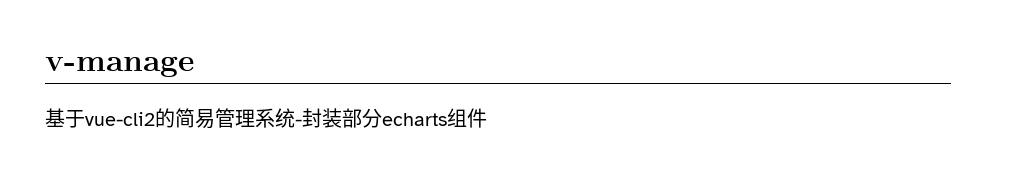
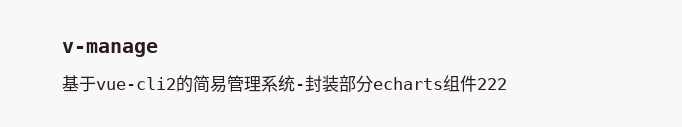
- 基于vue-cli2的简易管理系统-封装部分echarts组件
+ 基于vue-cli2的简易管理系统-封装部分echarts组件222

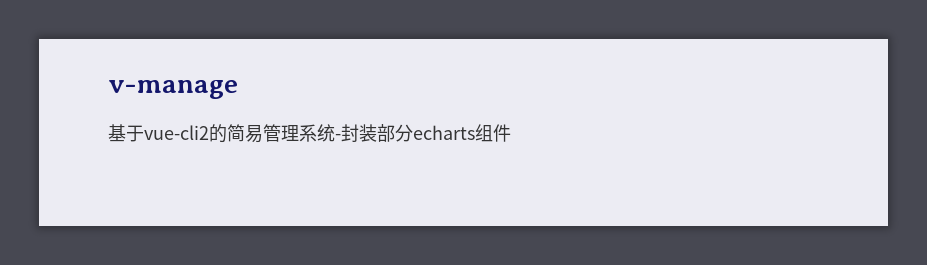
- 基于vue-cli2的简易管理系统-封装部分echarts组件222
+ 基于vue-cli2的简易管理系统-封装部分echarts组件

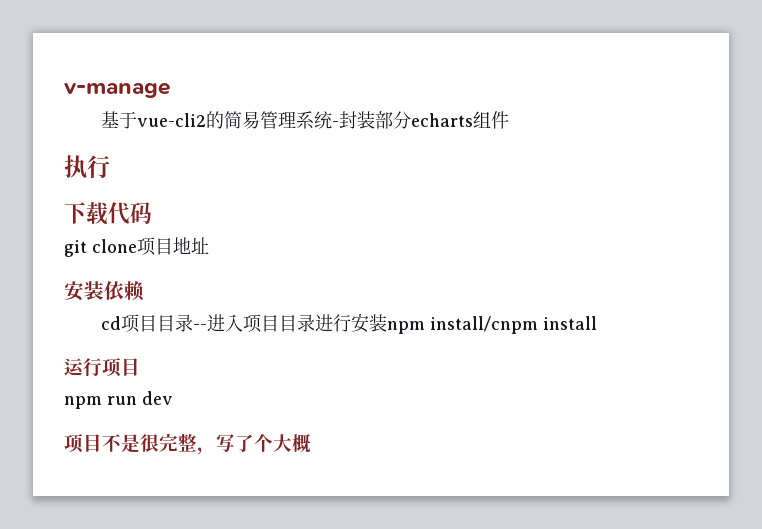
+ 执行
+ 下载代码
+ git clone项目地址
+ 安装依赖
+ cd项目目录--进入项目目录进行安装npm install/cnpm install
+ 运行项目
+ npm run dev
+ 项目不是很完整，写了个大概

